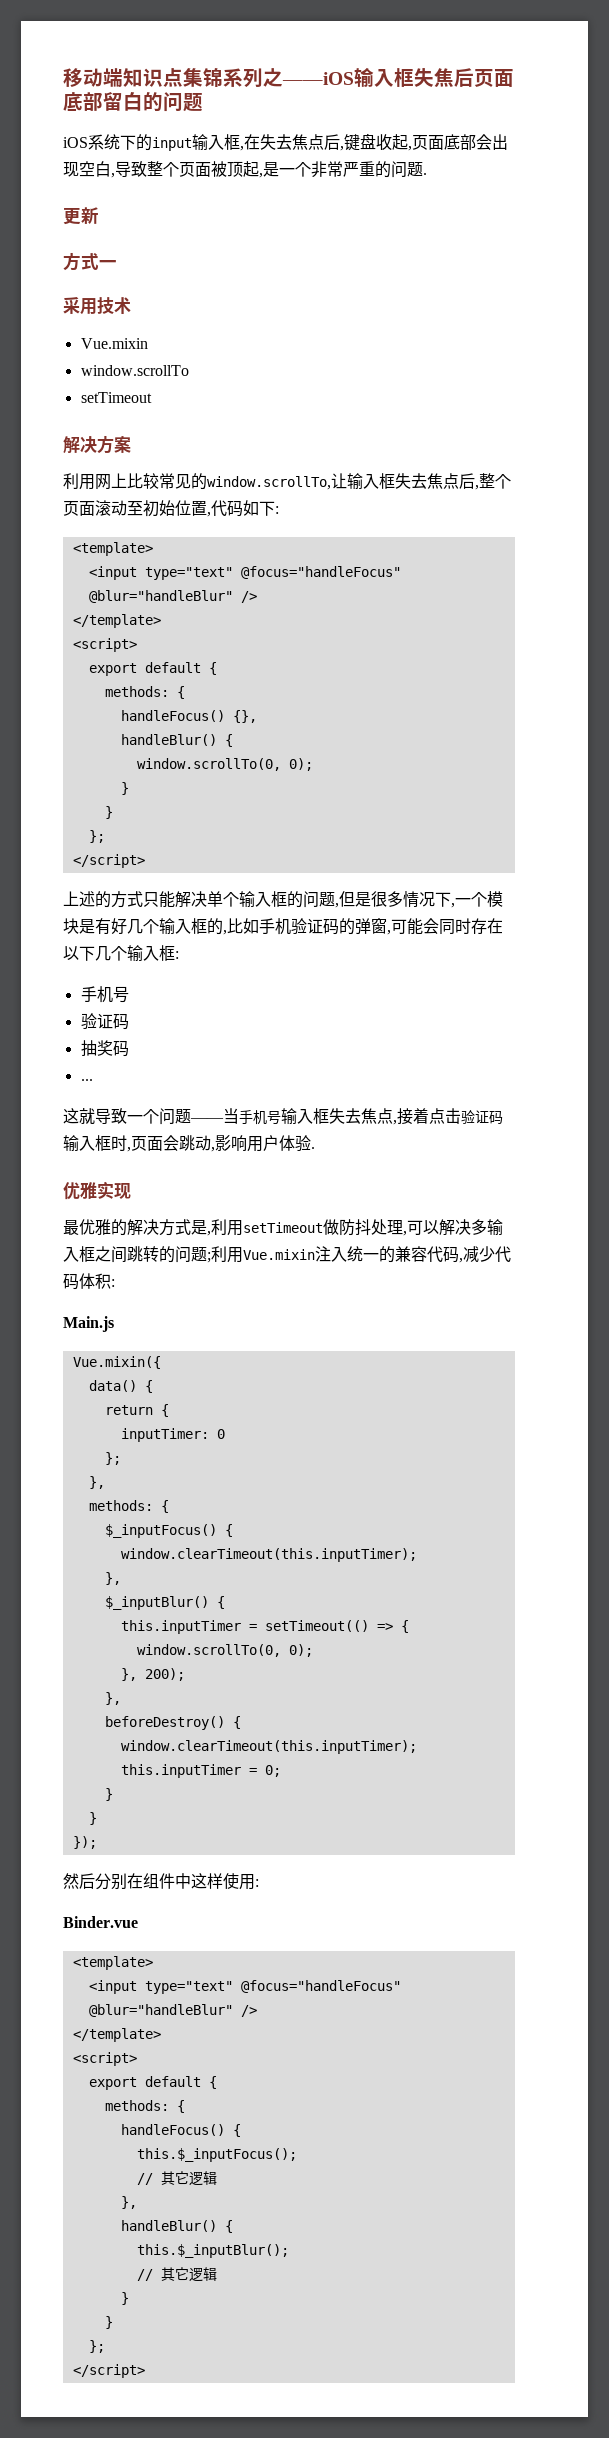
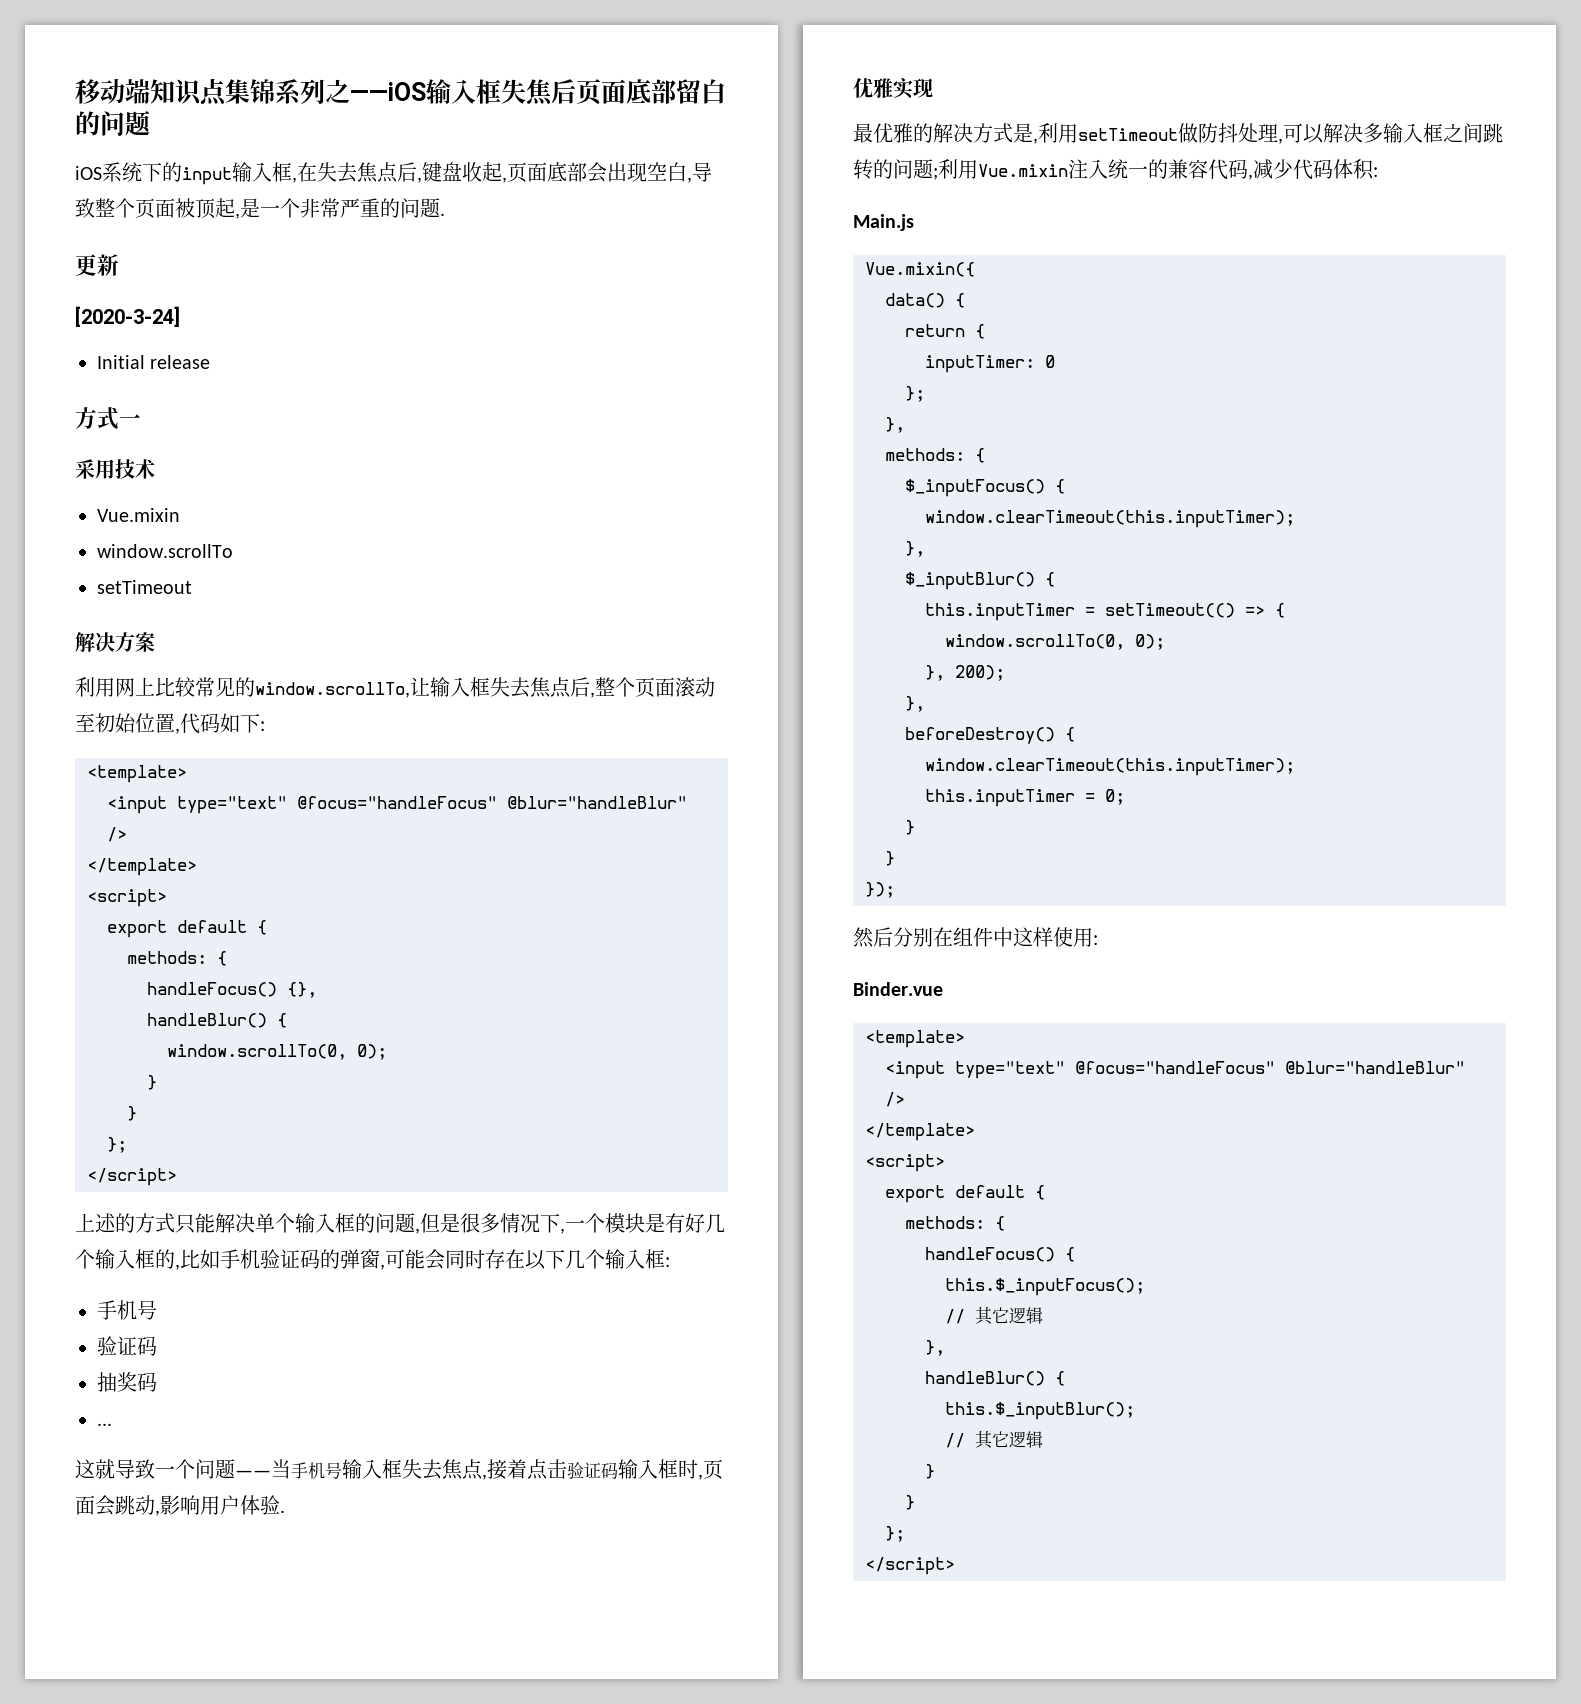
+ [2020-3-24]
+ Initial release

